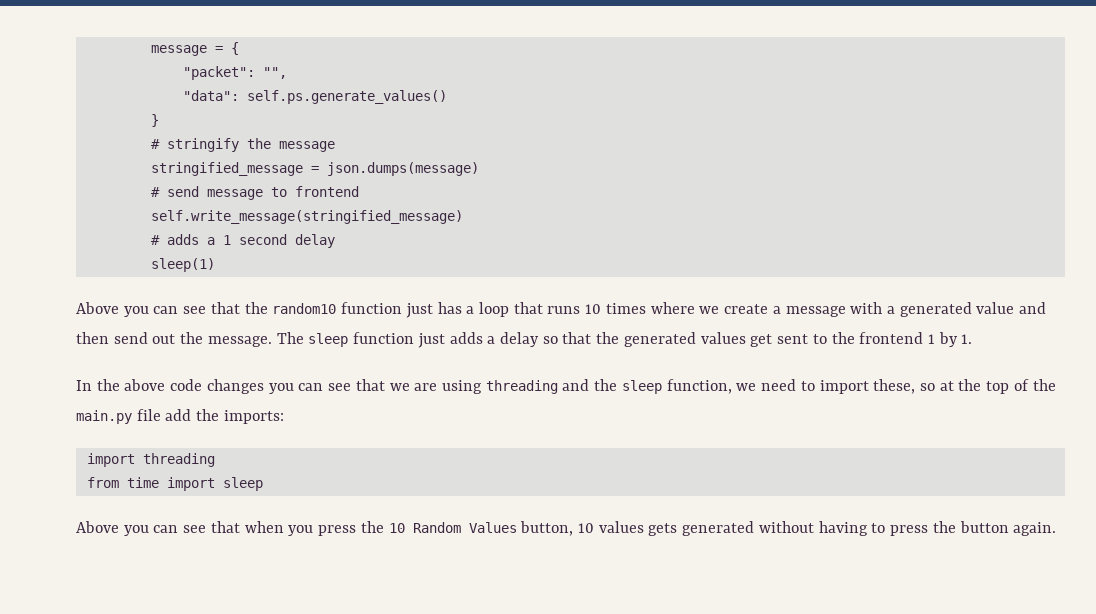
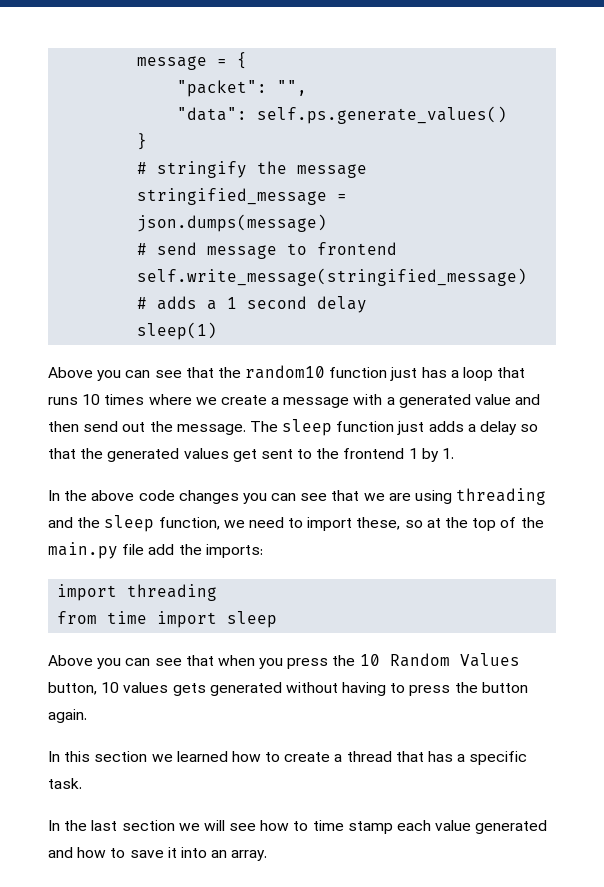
+ In this section we learned how to create a thread that has a specific task.
+ In the last section we will see how to time stamp each value generated and how to save it into an array.

